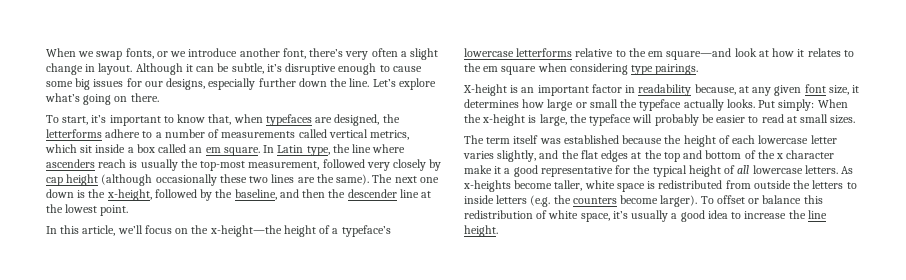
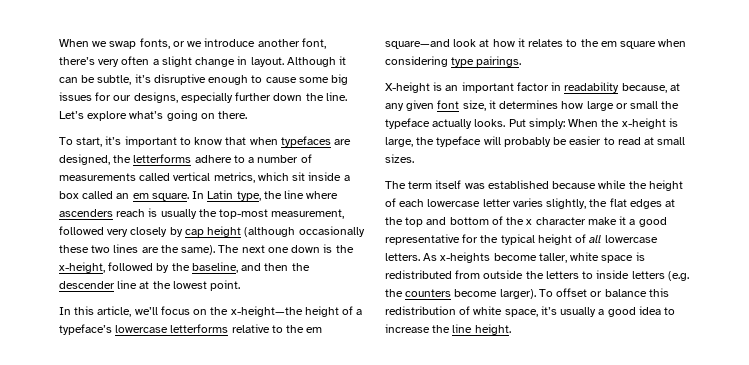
- To start, it’s important to know that, when typefaces are designed, the letterforms adhere to a number of measurements called vertical metrics, which sit inside a box called an em square.
+ To start, it’s important to know that when typefaces are designed, the letterforms adhere to a number of measurements called vertical metrics, which sit inside a box called an em square.
- The term itself was established because the height of each lowercase letter varies slightly, and the flat edges at the top and bottom of the x character make it a good representative for the typical height of all lowercase letters.
+ The term itself was established because while the height of each lowercase letter varies slightly, the flat edges at the top and bottom of the x character make it a good representative for the typical height of all lowercase letters.

